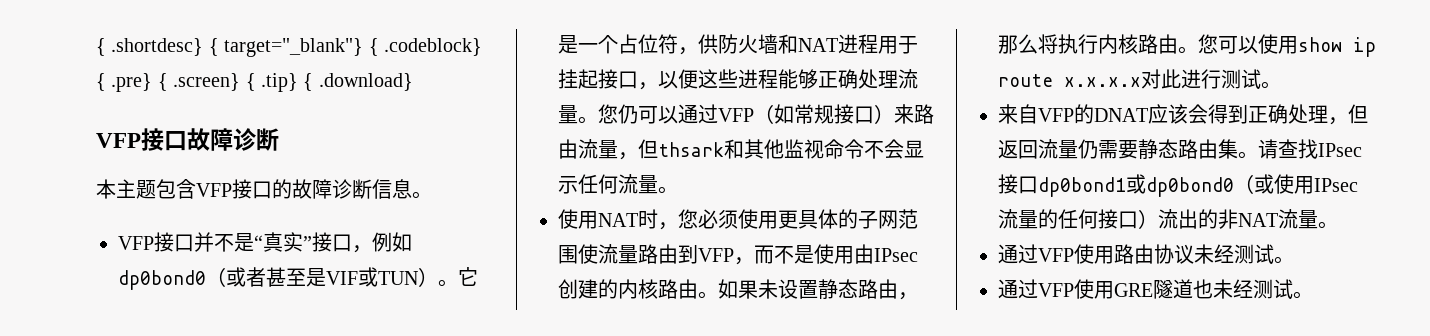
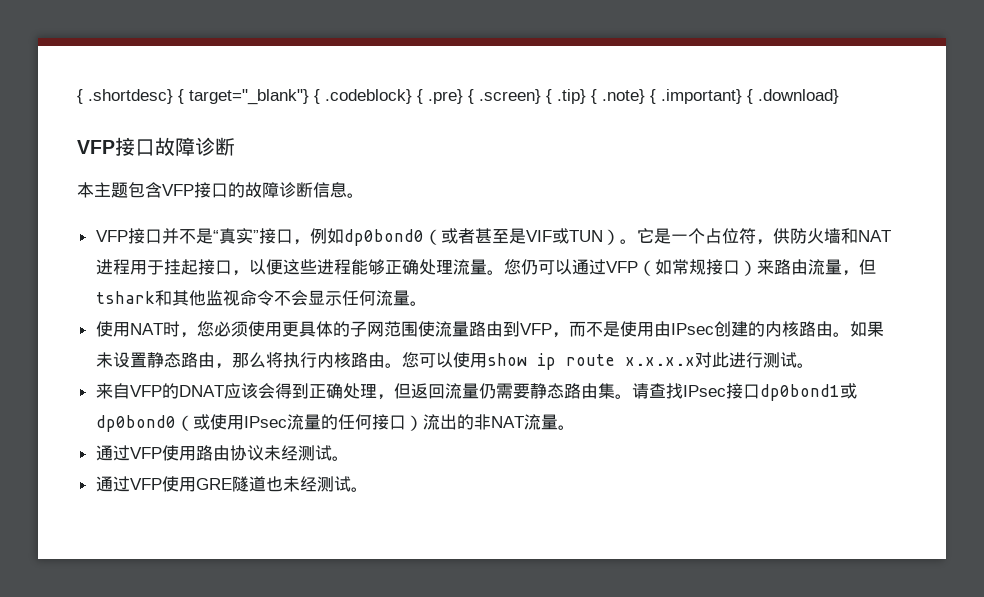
- { .shortdesc} { target="_blank"} { .codeblock} { .pre} { .screen} { .tip} { .download}
+ { .shortdesc} { target="_blank"} { .codeblock} { .pre} { .screen} { .tip} { .note} { .important} { .download}
- 您仍可以通过VFP（如常规接口）来路由流量，但thsark和其他监视命令不会显示任何流量。
+ 您仍可以通过VFP（如常规接口）来路由流量，但tshark和其他监视命令不会显示任何流量。

